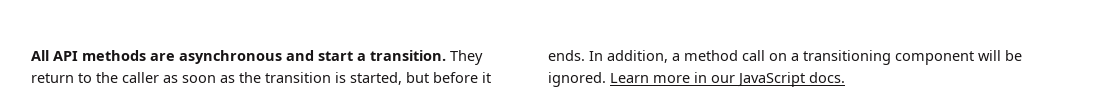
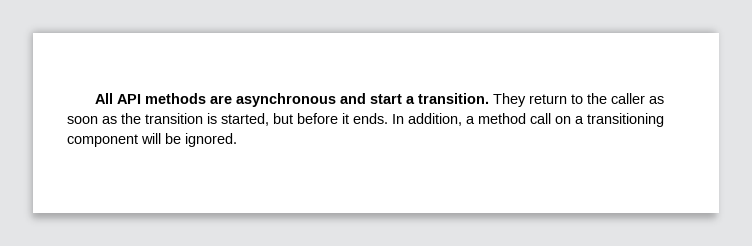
- Learn more in our JavaScript docs.

